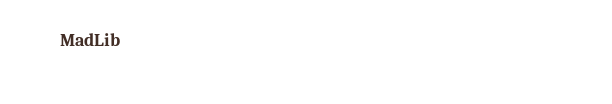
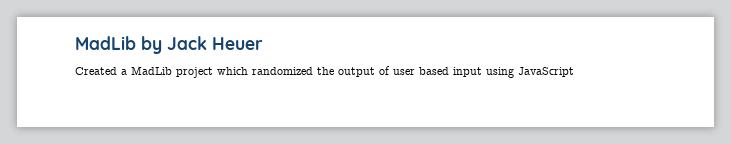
- MadLib
+ MadLib by Jack Heuer
+ Created a MadLib project which randomized the output of user based input using JavaScript

